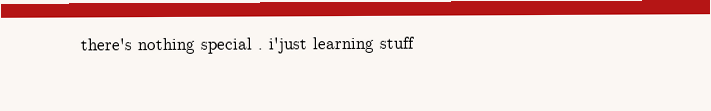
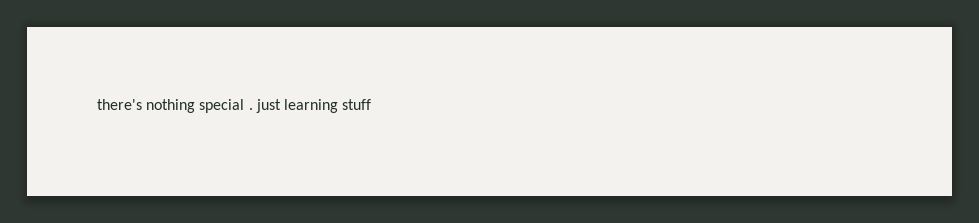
- there's nothing special . i'just learning stuff
+ there's nothing special . just learning stuff

